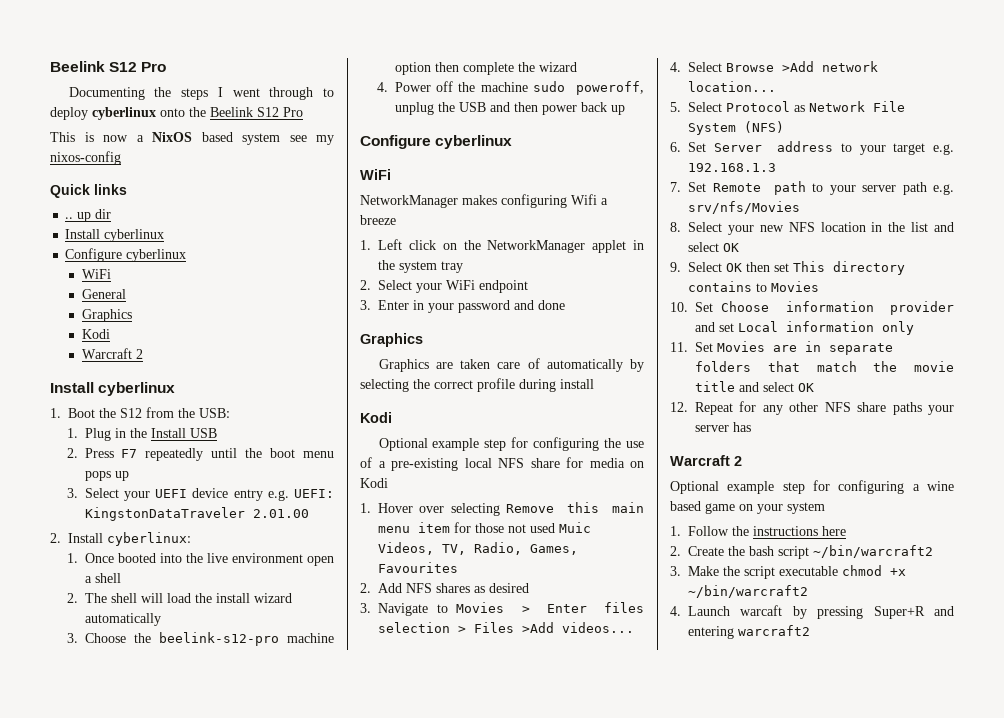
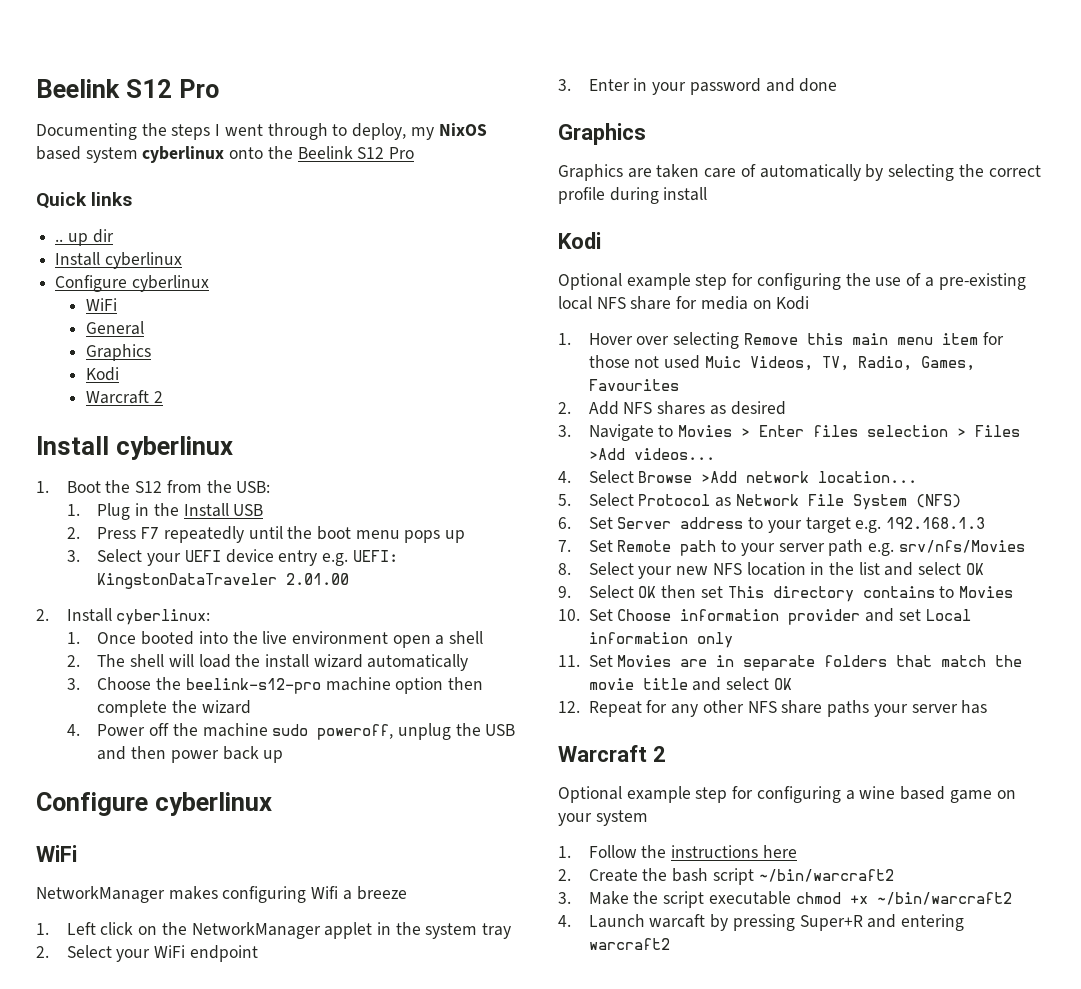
- Documenting the steps I went through to deploy cyberlinux onto the Beelink S12 Pro
+ Documenting the steps I went through to deploy, my NixOS based system cyberlinux onto the Beelink S12 Pro
- This is now a NixOS based system see my nixos-config

